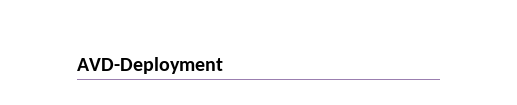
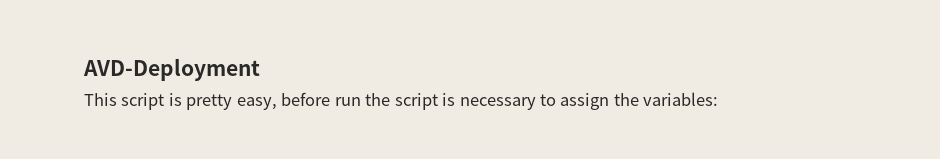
+ This script is pretty easy, before run the script is necessary to assign the variables:

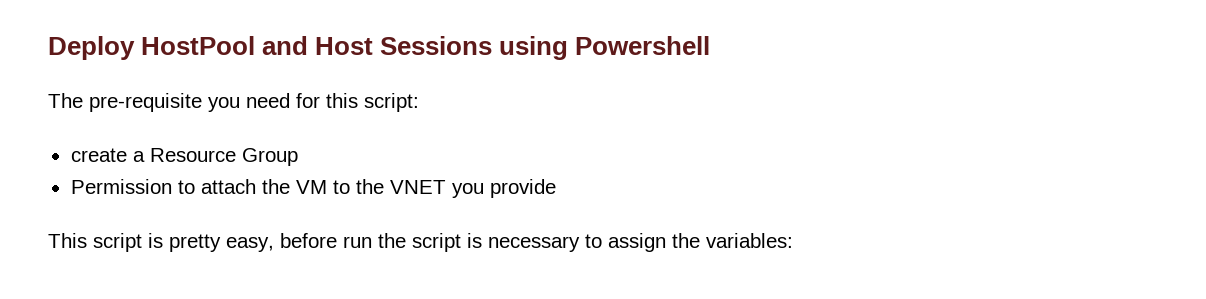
- AVD-Deployment
+ Deploy HostPool and Host Sessions using Powershell
+ The pre-requisite you need for this script:
+ create a Resource Group
+ Permission to attach the VM to the VNET you provide

